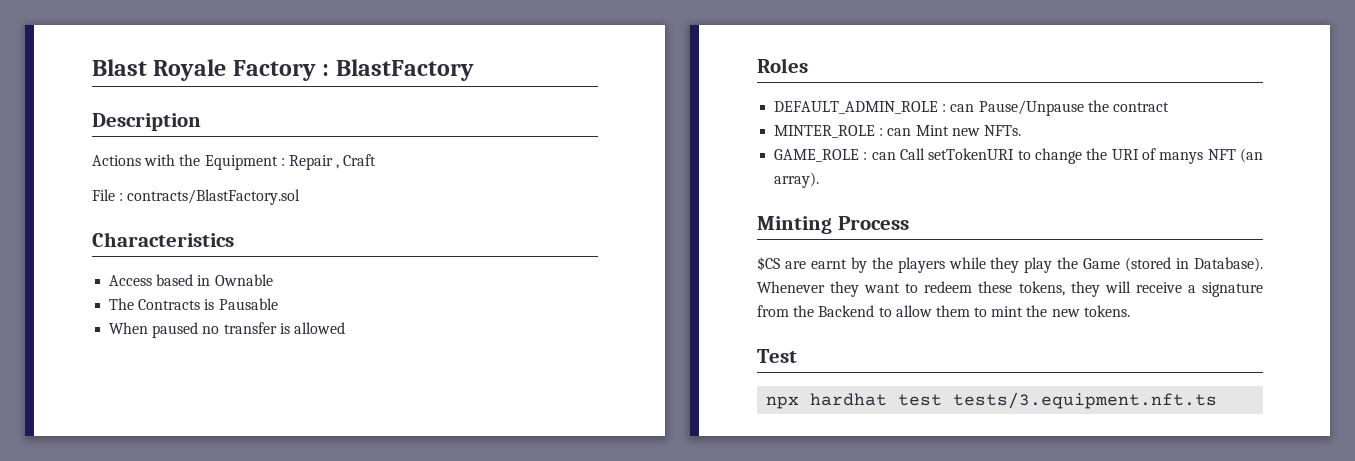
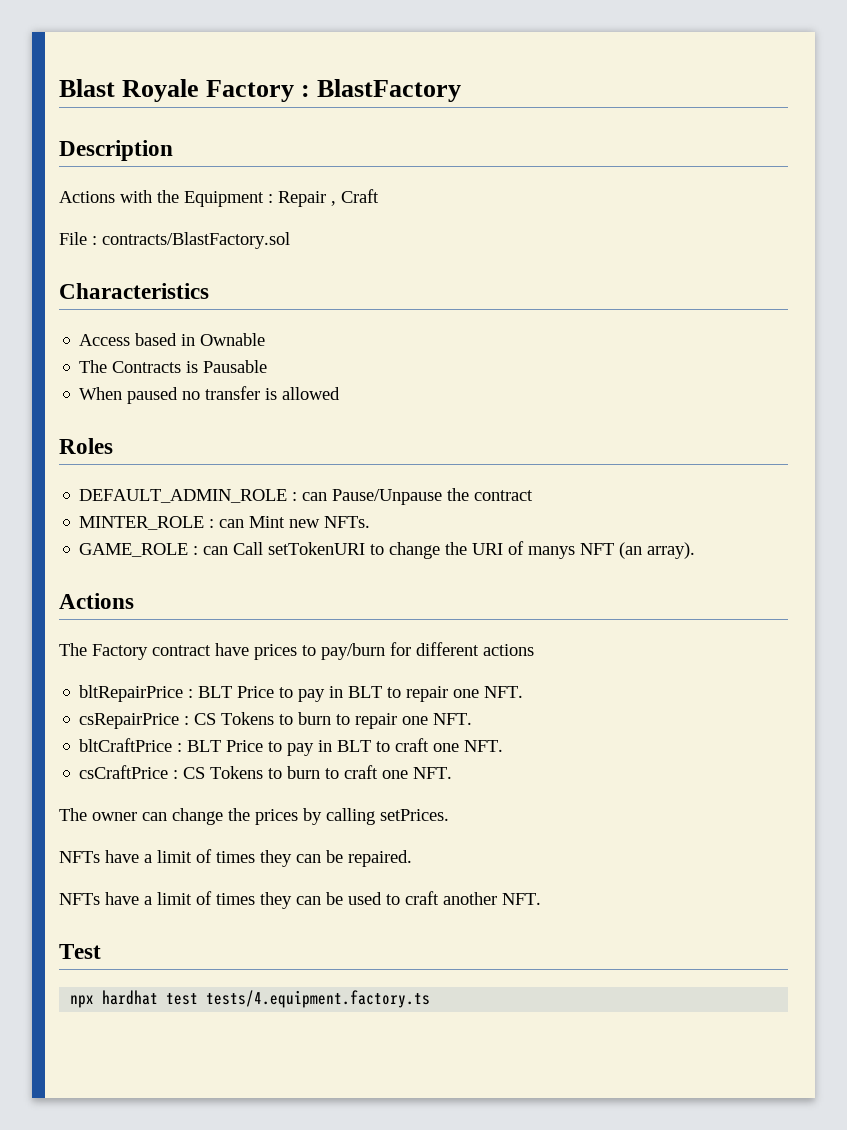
  GAME_ROLE : can Call setTokenURI to change the URI of manys NFT (an array).
- Minting Process
- $CS are earnt by the players while they play the Game (stored in Database). Whenever they want to redeem these tokens, they will receive a signature from the Backend to allow them to mint the new tokens.
+ Actions
+ The Factory contract have prices to pay/burn for different actions
+ bltRepairPrice : BLT Price to pay in BLT to repair one NFT.
+ csRepairPrice : CS Tokens to burn to repair one NFT.
+ bltCraftPrice : BLT Price to pay in BLT to craft one NFT.
+ csCraftPrice : CS Tokens to burn to craft one NFT.
+ The owner can change the prices by calling setPrices.
+ NFTs have a limit of times they can be repaired.
+ NFTs have a limit of times they can be used to craft another NFT.
- npx hardhat test tests/3.equipment.nft.ts
+ npx hardhat test tests/4.equipment.factory.ts

